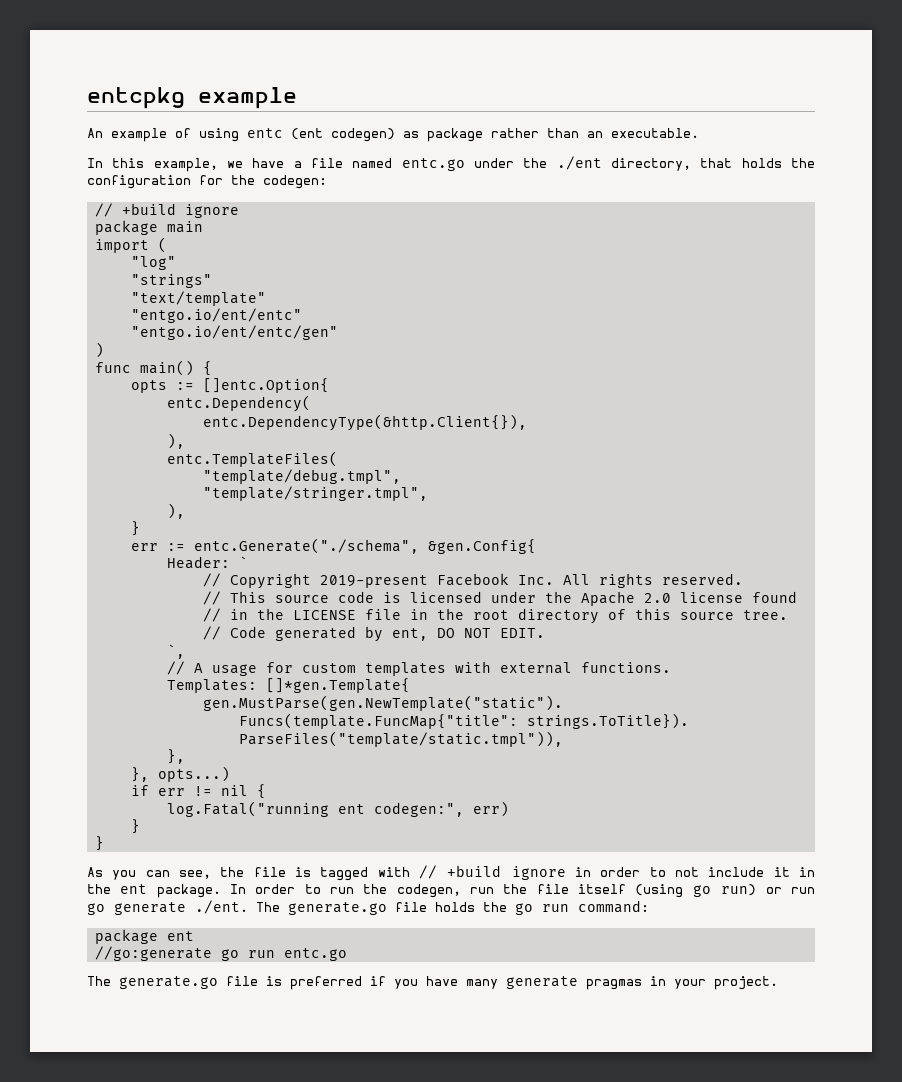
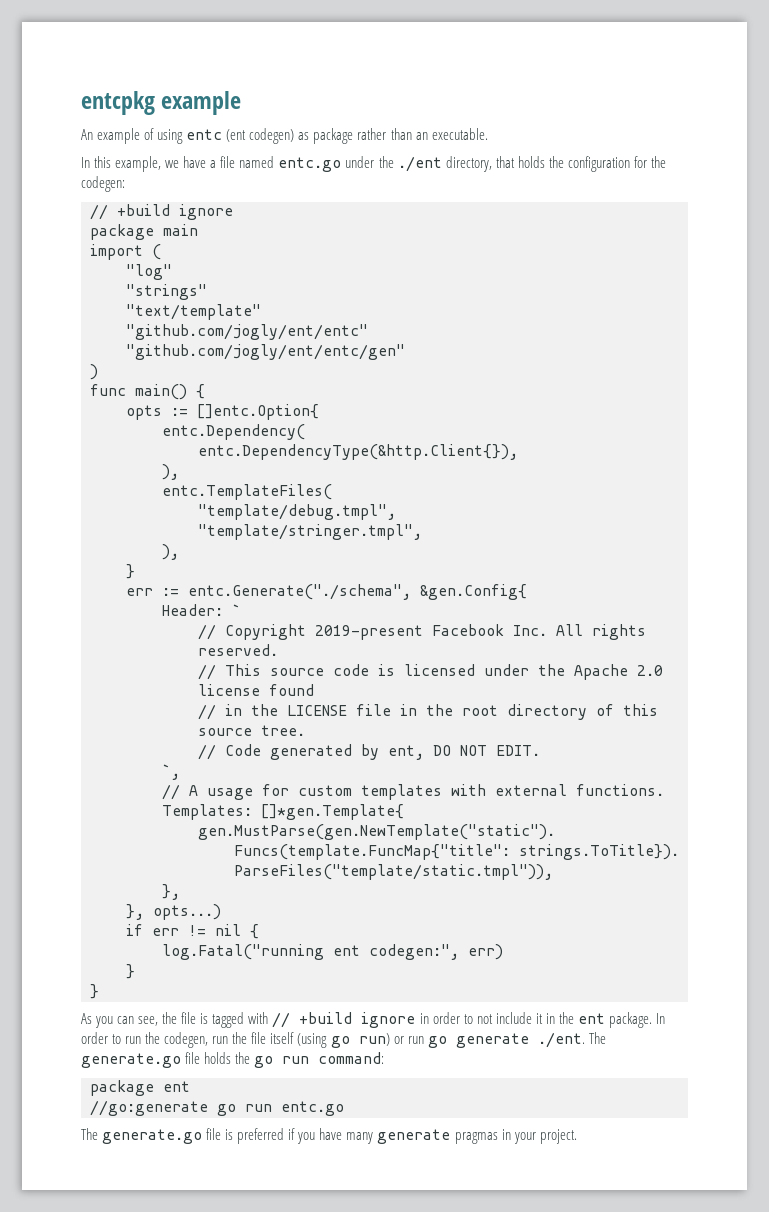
- "entgo.io/ent/entc"
- "entgo.io/ent/entc/gen"
+ "github.com/jogly/ent/entc"
+ "github.com/jogly/ent/entc/gen"

